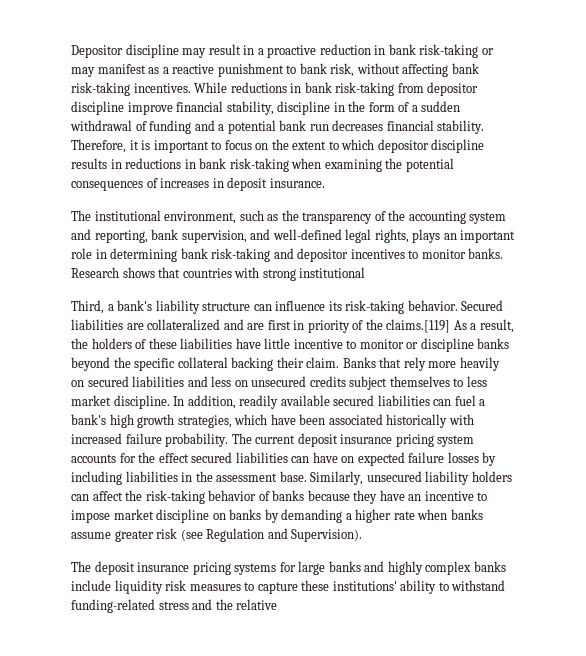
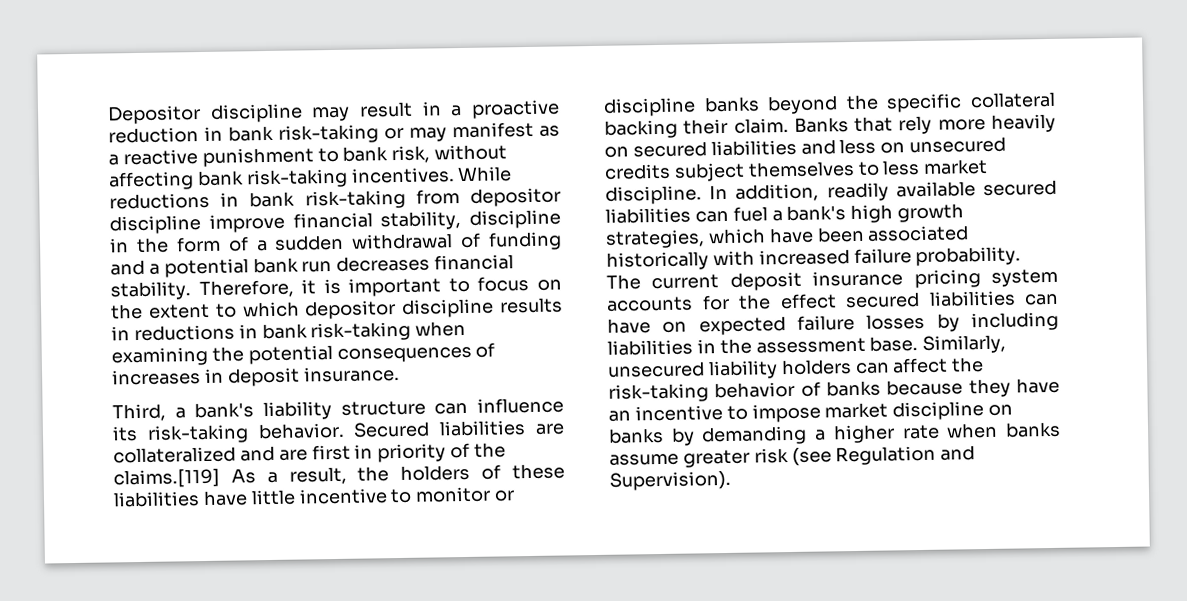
- The institutional environment, such as the transparency of the accounting system and reporting, bank supervision, and well-defined legal rights, plays an important role in determining bank risk-taking and depositor incentives to monitor banks. Research shows that countries with strong institutional
- The deposit insurance pricing systems for large banks and highly complex banks include liquidity risk measures to capture these institutions' ability to withstand funding-related stress and the relative

